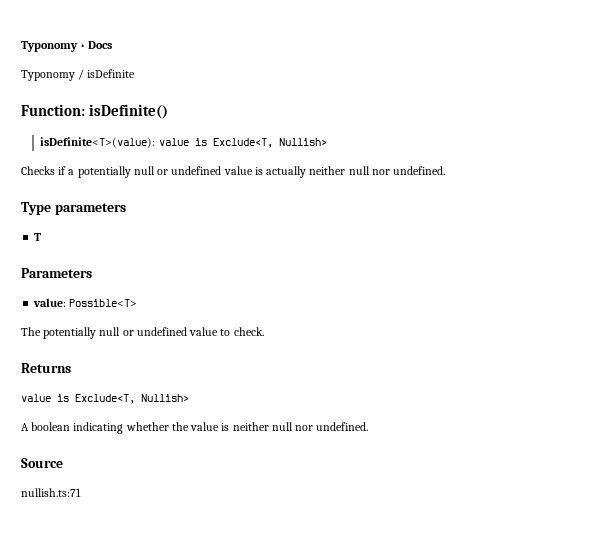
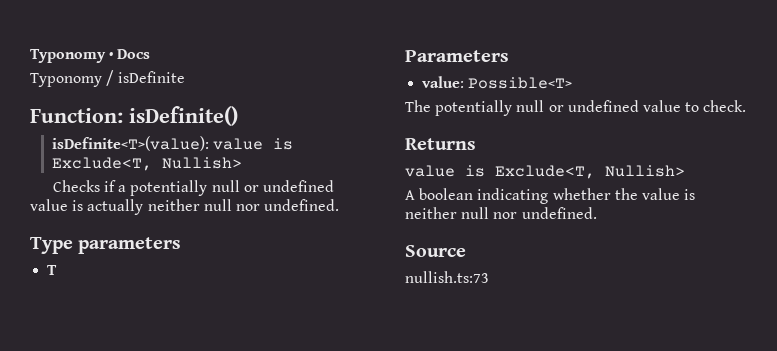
- nullish.ts:71
+ nullish.ts:73

